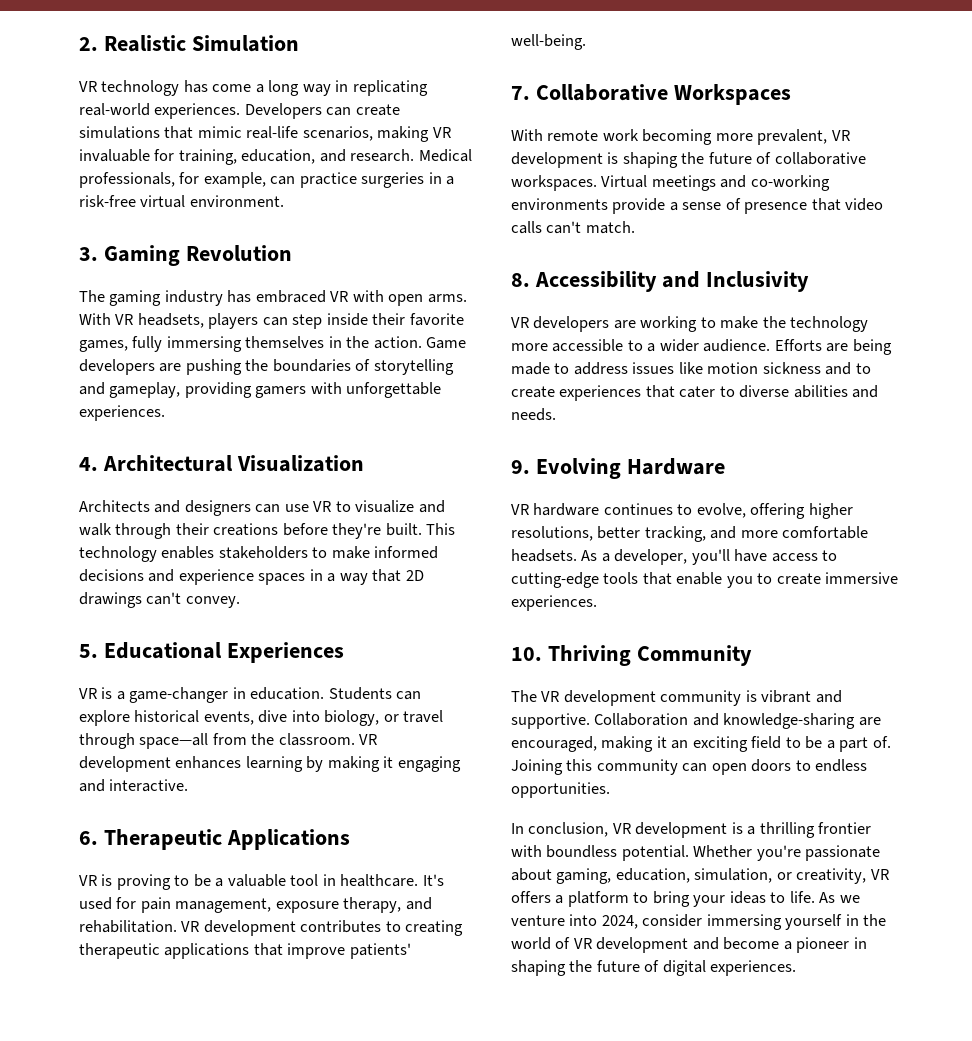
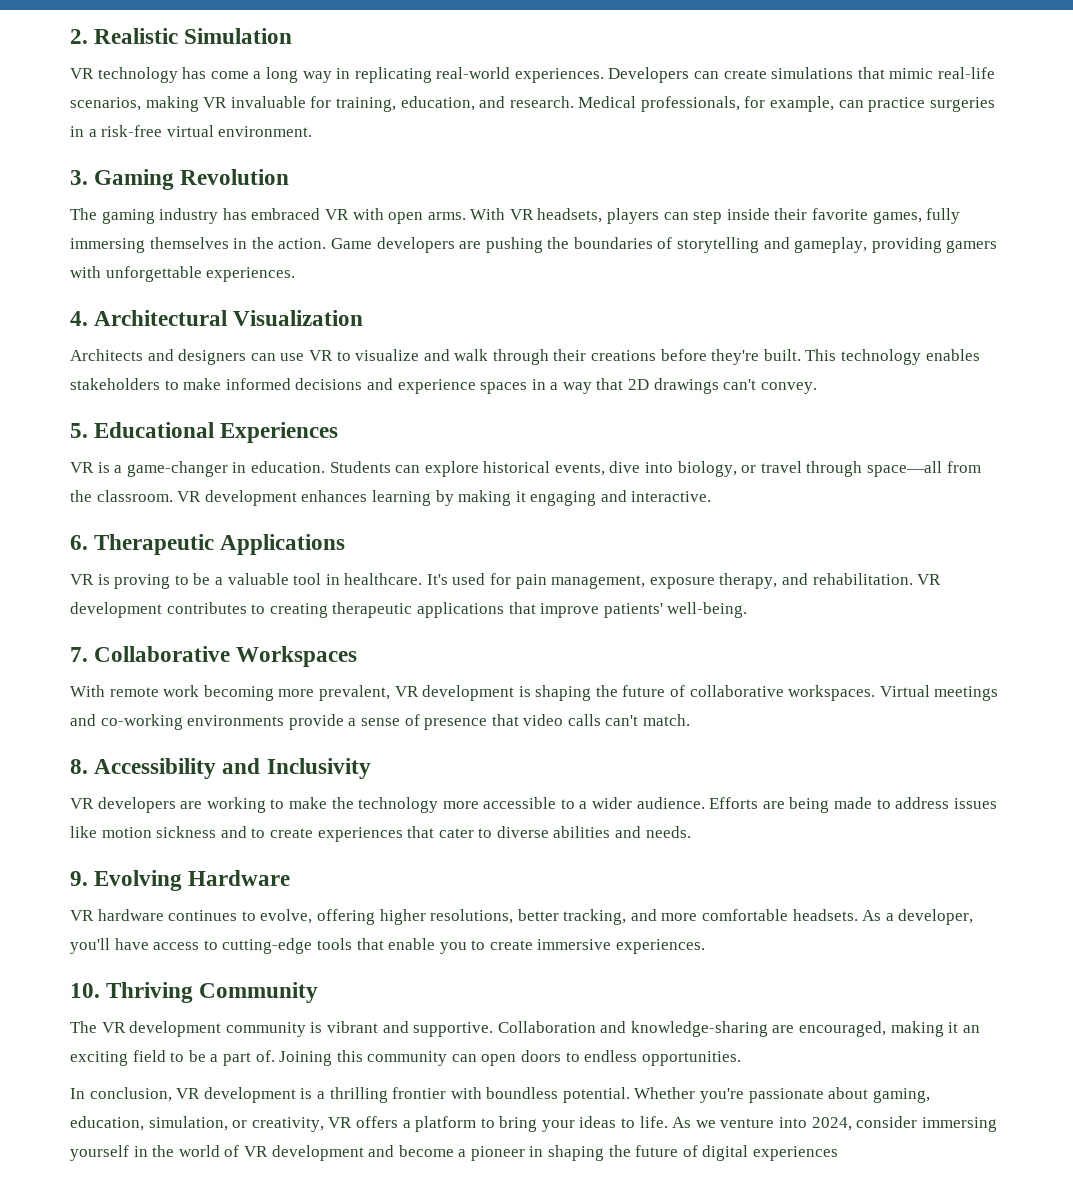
- As we venture into 2024, consider immersing yourself in the world of VR development and become a pioneer in shaping the future of digital experiences.
+ As we venture into 2024, consider immersing yourself in the world of VR development and become a pioneer in shaping the future of digital experiences

